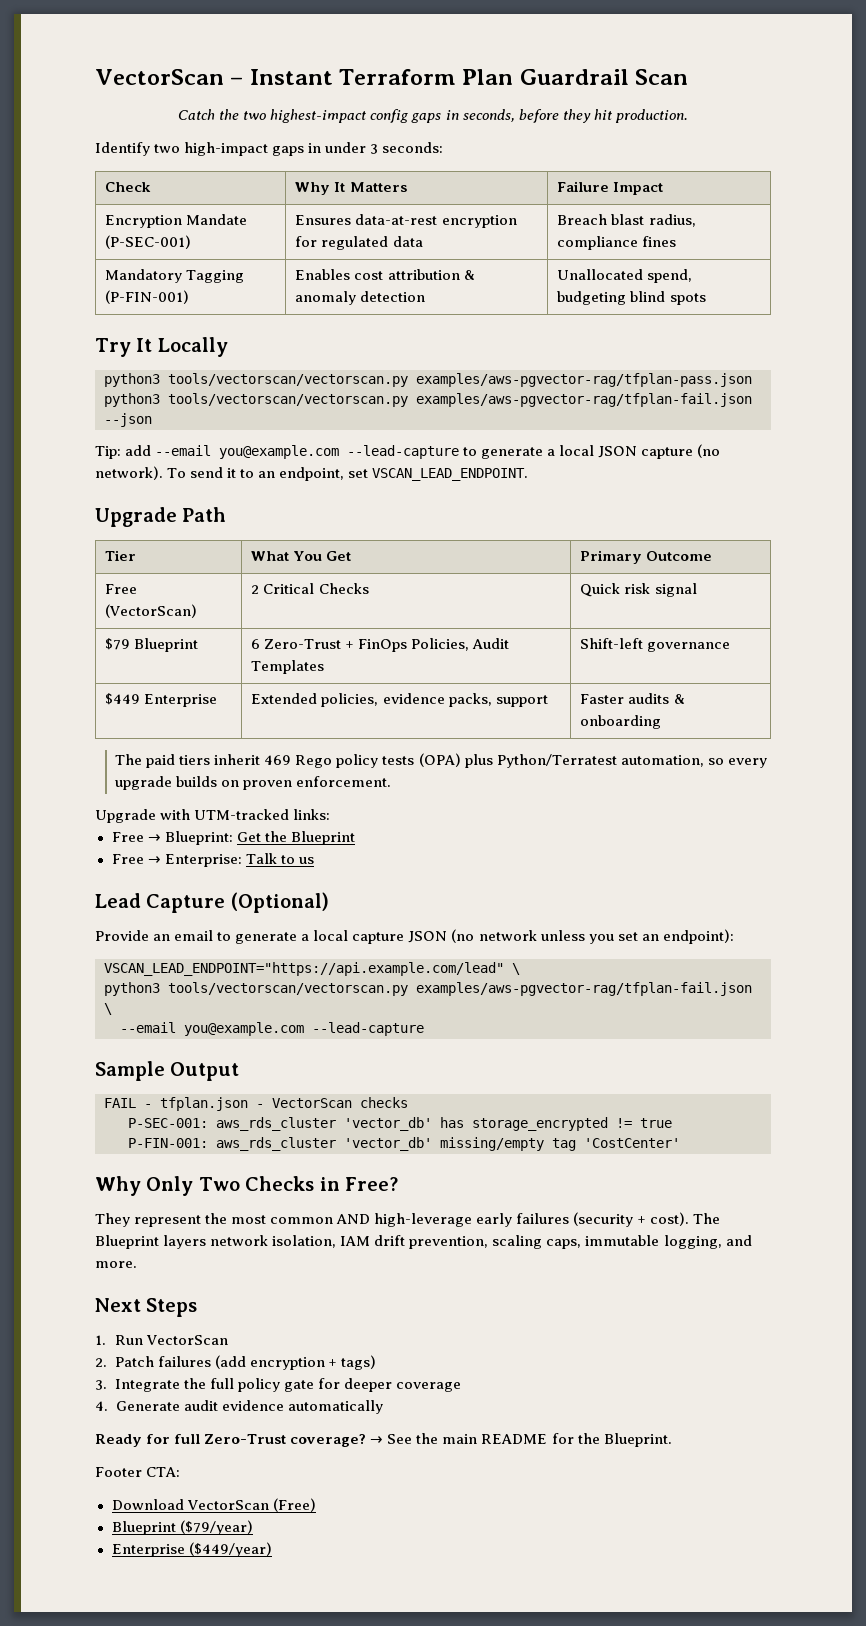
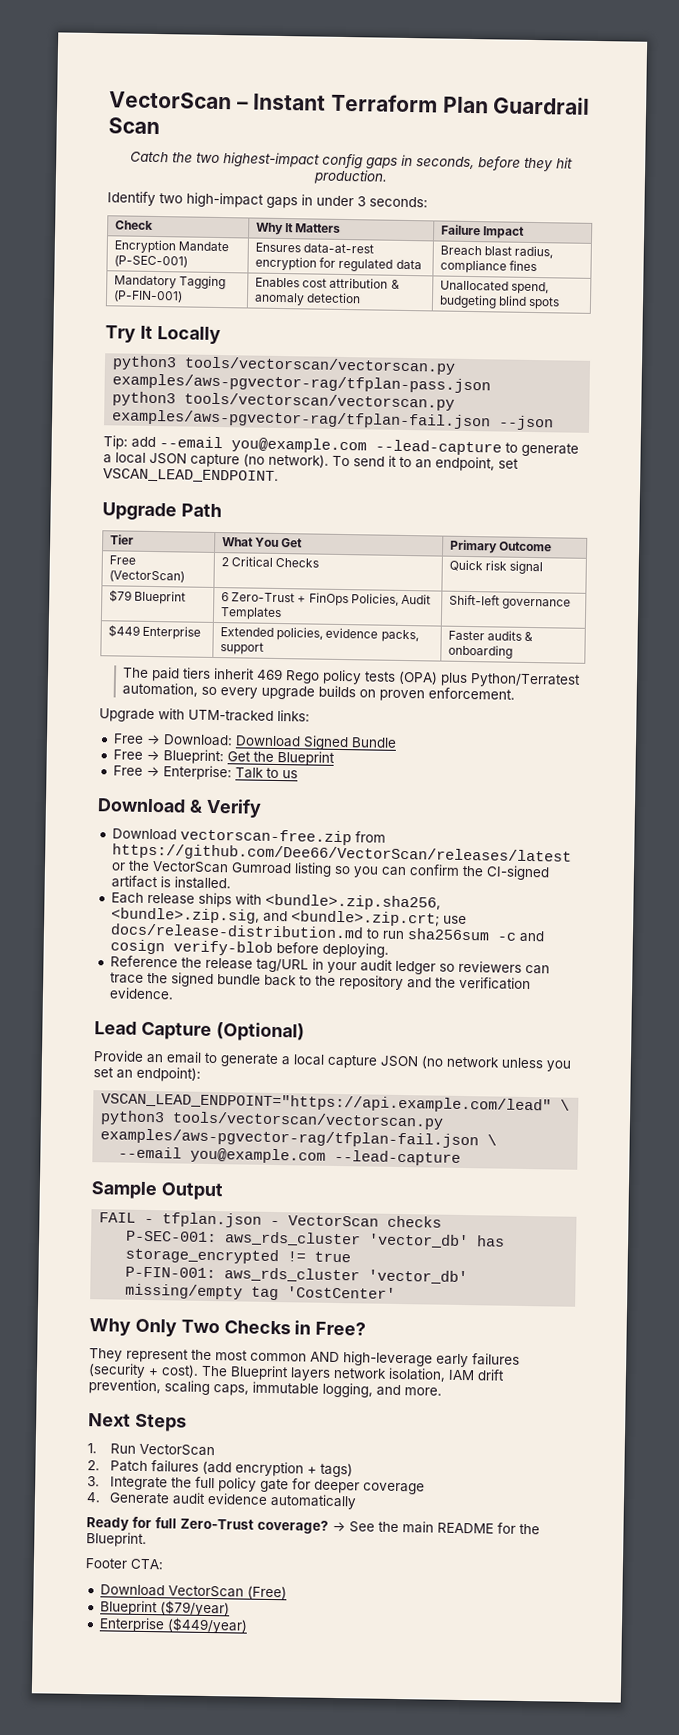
+ Free → Download: Download Signed Bundle
+ Download & Verify
+ Download vectorscan-free.zip from https://github.com/Dee66/VectorScan/releases/latest or the VectorScan Gumroad listing so you can confirm the CI-signed artifact is installed.
+ Each release ships with <bundle>.zip.sha256, <bundle>.zip.sig, and <bundle>.zip.crt; use docs/release-distribution.md to run sha256sum -c and cosign verify-blob before deploying.
+ Reference the release tag/URL in your audit ledger so reviewers can trace the signed bundle back to the repository and the verification evidence.

